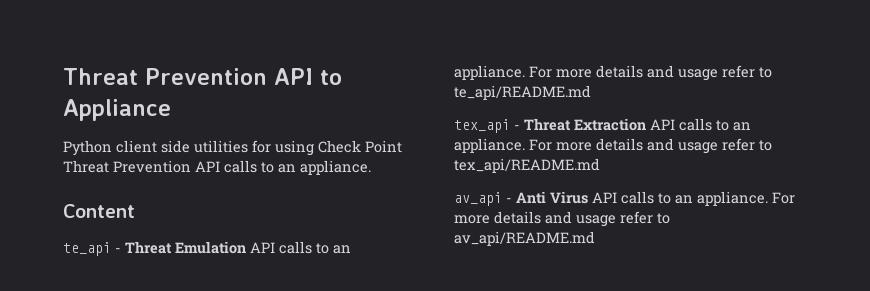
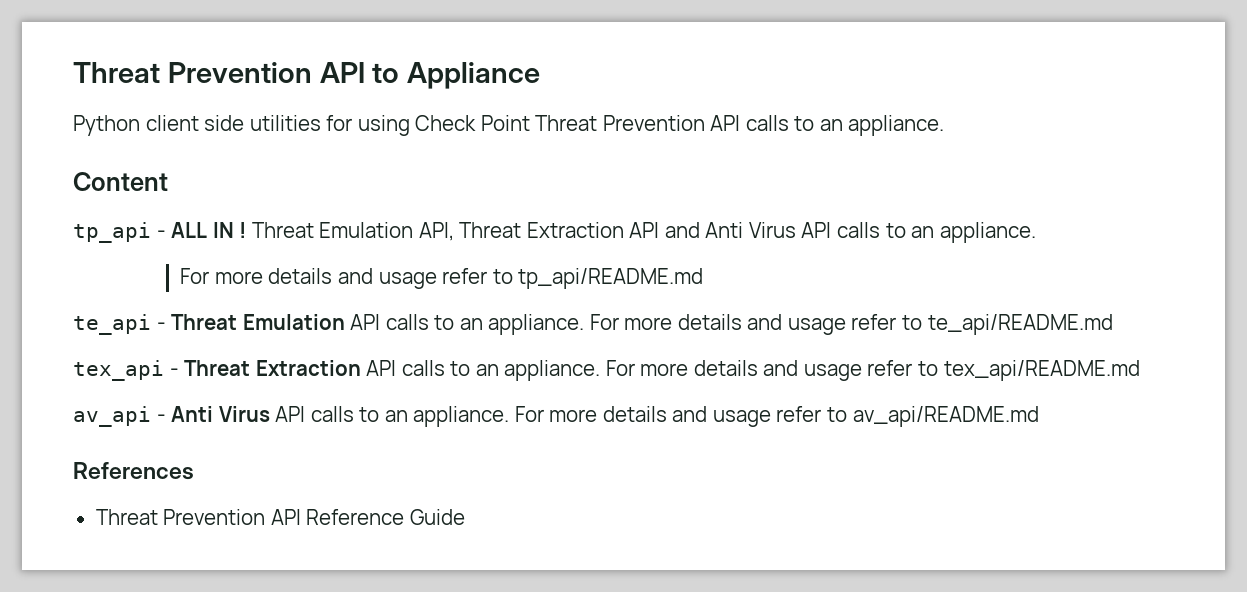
+ tp_api - ALL IN ! Threat Emulation API, Threat Extraction API and Anti Virus API calls to an appliance.
+ For more details and usage refer to tp_api/README.md
+ References
+ Threat Prevention API Reference Guide

